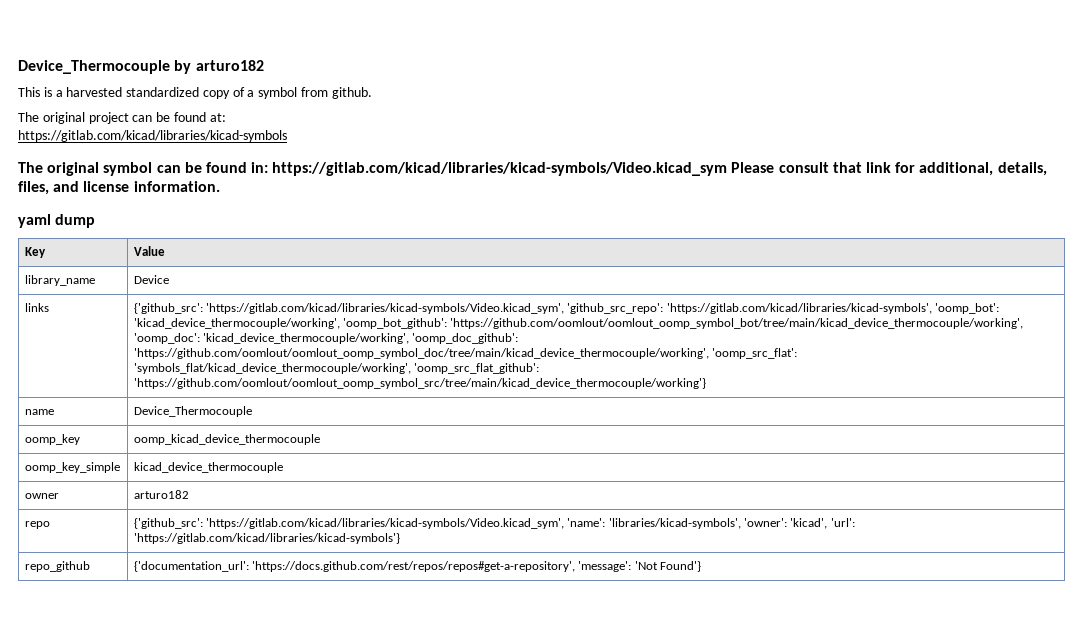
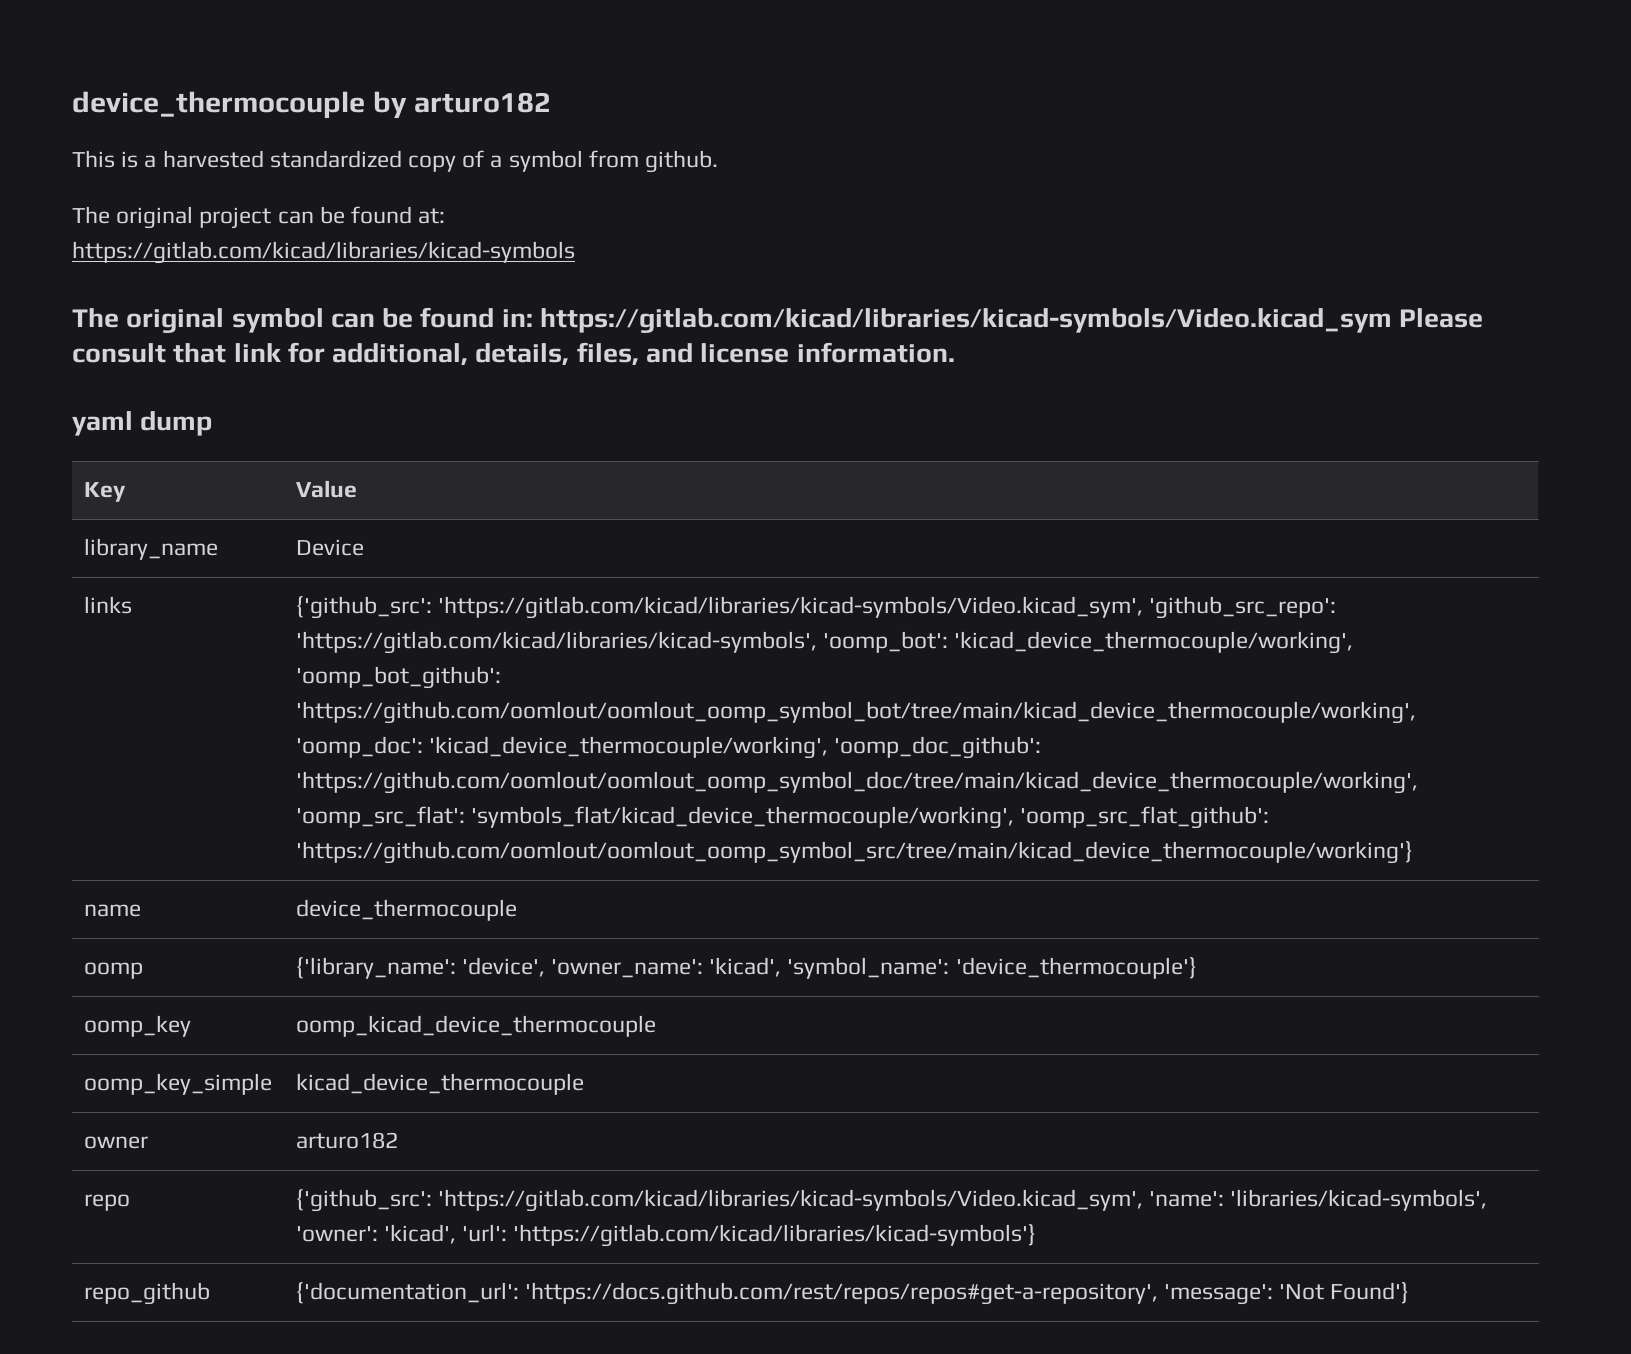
- Device_Thermocouple by arturo182
+ device_thermocouple by arturo182
- name | Device_Thermocouple
+ name | device_thermocouple
+ oomp | {'library_name': 'device', 'owner_name': 'kicad', 'symbol_name': 'device_thermocouple'}

